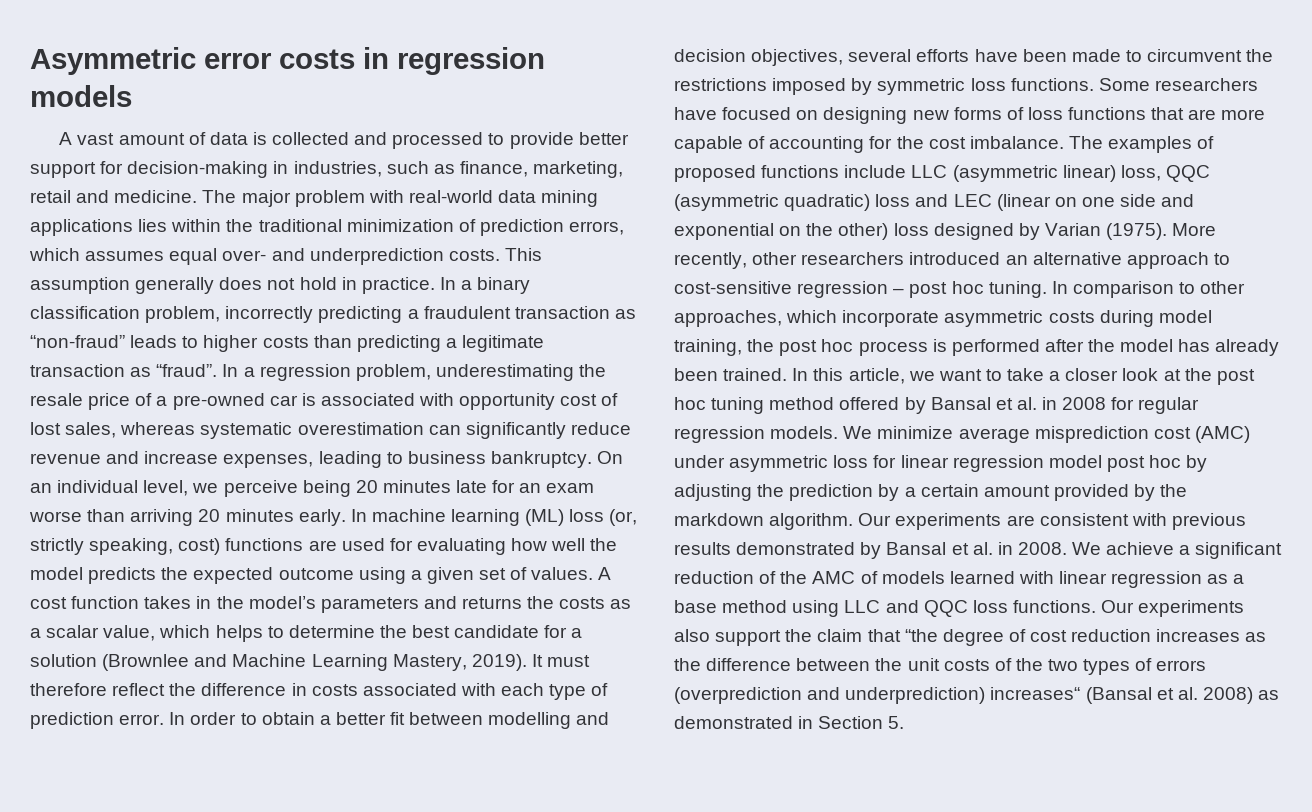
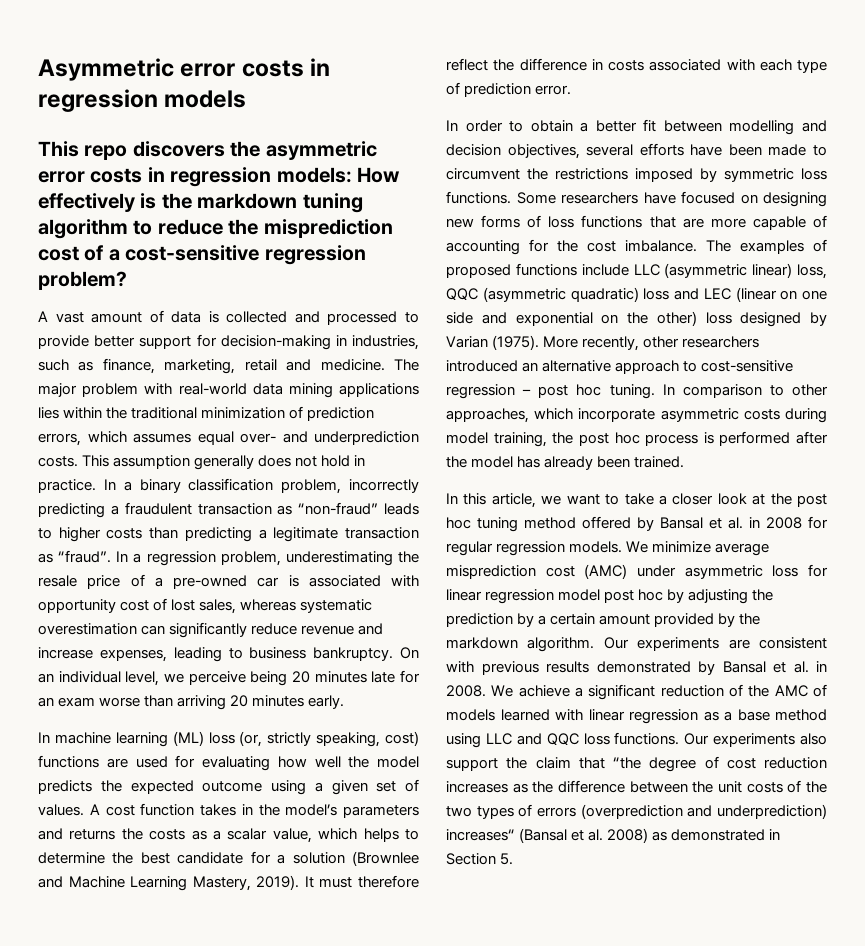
+ This repo discovers the asymmetric error costs in regression models: How effectively is the markdown tuning algorithm to reduce the misprediction cost of a cost-sensitive regression problem?
- On an individual level, we perceive being 20 minutes late for an exam worse than arriving 20 minutes early. In machine learning (ML) loss (or, strictly speaking, cost) functions are used for evaluating how well the model predicts the expected outcome using a given set of values.
+ On an individual level, we perceive being 20 minutes late for an exam worse than arriving 20 minutes early.
+ In machine learning (ML) loss (or, strictly speaking, cost) functions are used for evaluating how well the model predicts the expected outcome using a given set of values.
- It must therefore reflect the difference in costs associated with each type of prediction error. In order to obtain a better fit between modelling and decision objectives, several efforts have been made to circumvent the restrictions imposed by symmetric loss functions.
+ It must therefore reflect the difference in costs associated with each type of prediction error.
+ In order to obtain a better fit between modelling and decision objectives, several efforts have been made to circumvent the restrictions imposed by symmetric loss functions.
- In comparison to other approaches, which incorporate asymmetric costs during model training, the post hoc process is performed after the model has already been trained. In this article, we want to take a closer look at the post hoc tuning method offered by Bansal et al. in 2008 for regular regression models.
+ In comparison to other approaches, which incorporate asymmetric costs during model training, the post hoc process is performed after the model has already been trained.
+ In this article, we want to take a closer look at the post hoc tuning method offered by Bansal et al. in 2008 for regular regression models.

